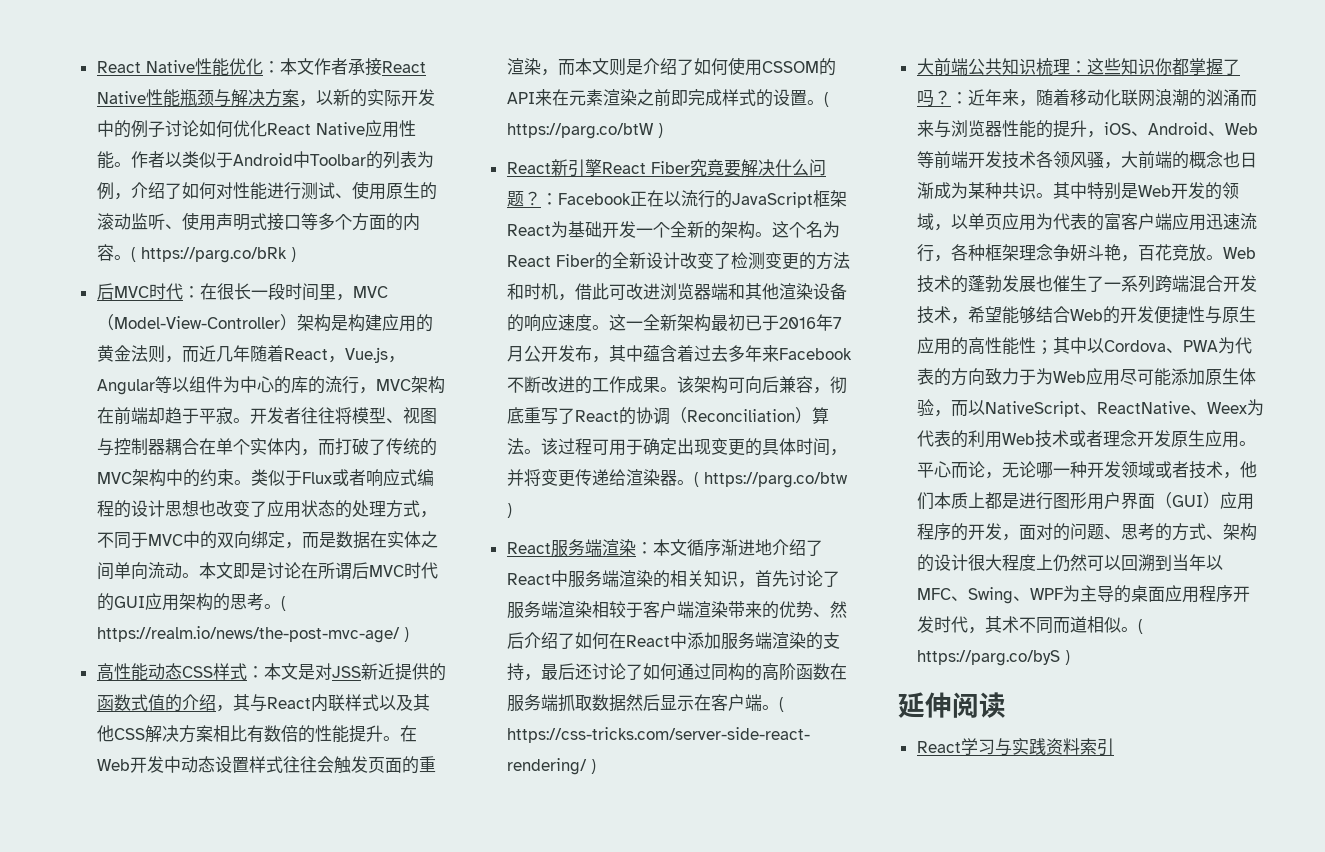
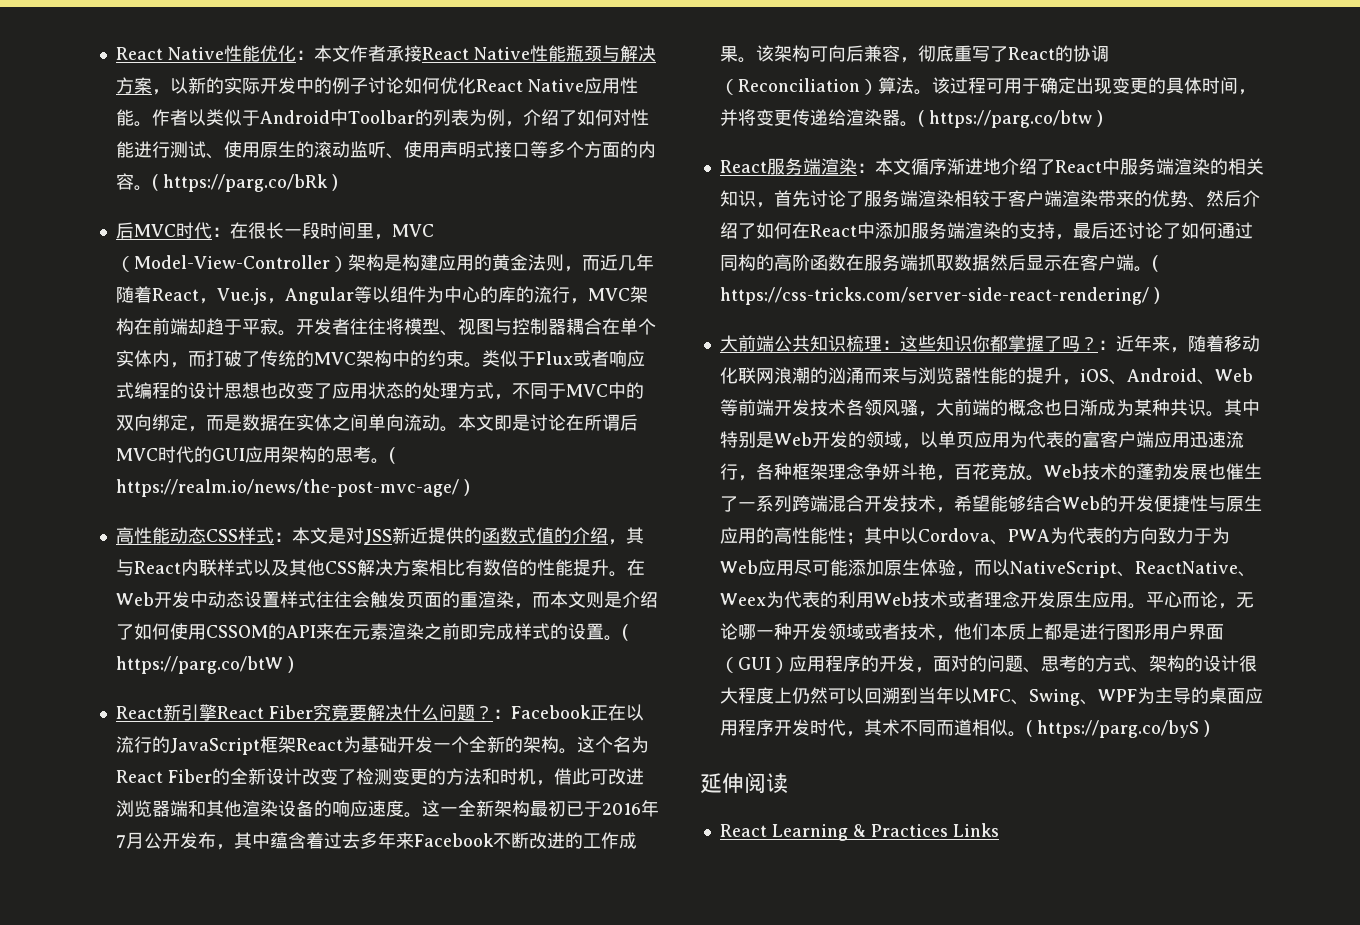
- React学习与实践资料索引
+ React Learning & Practices Links

